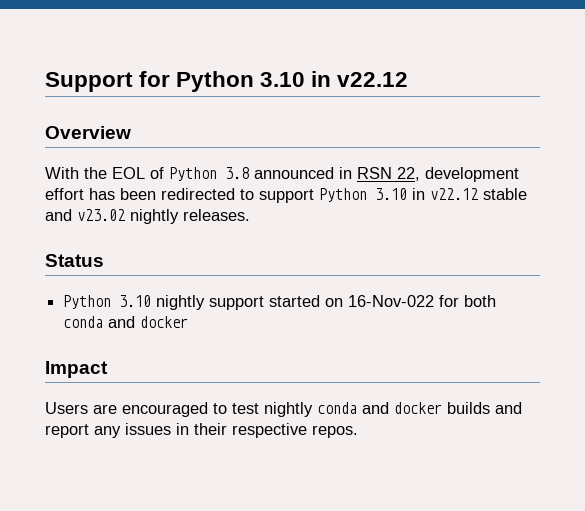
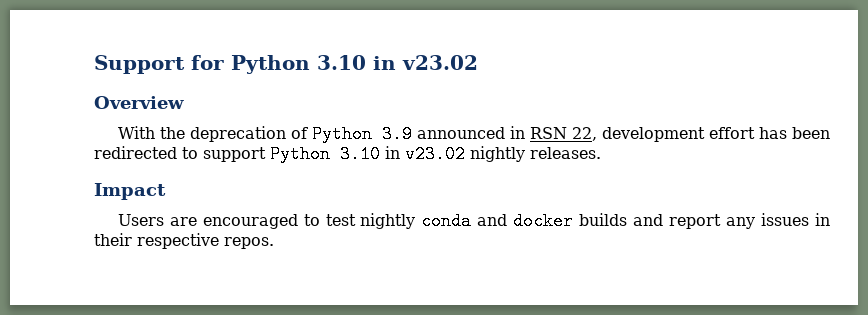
- Support for Python 3.10 in v22.12
+ Support for Python 3.10 in v23.02
- With the EOL of Python 3.8 announced in RSN 22, development effort has been redirected to support Python 3.10 in v22.12 stable and v23.02 nightly releases.
+ With the deprecation of Python 3.9 announced in RSN 22, development effort has been redirected to support Python 3.10 in v23.02 nightly releases.
- Status
- Python 3.10 nightly support started on 16-Nov-022 for both conda and docker

